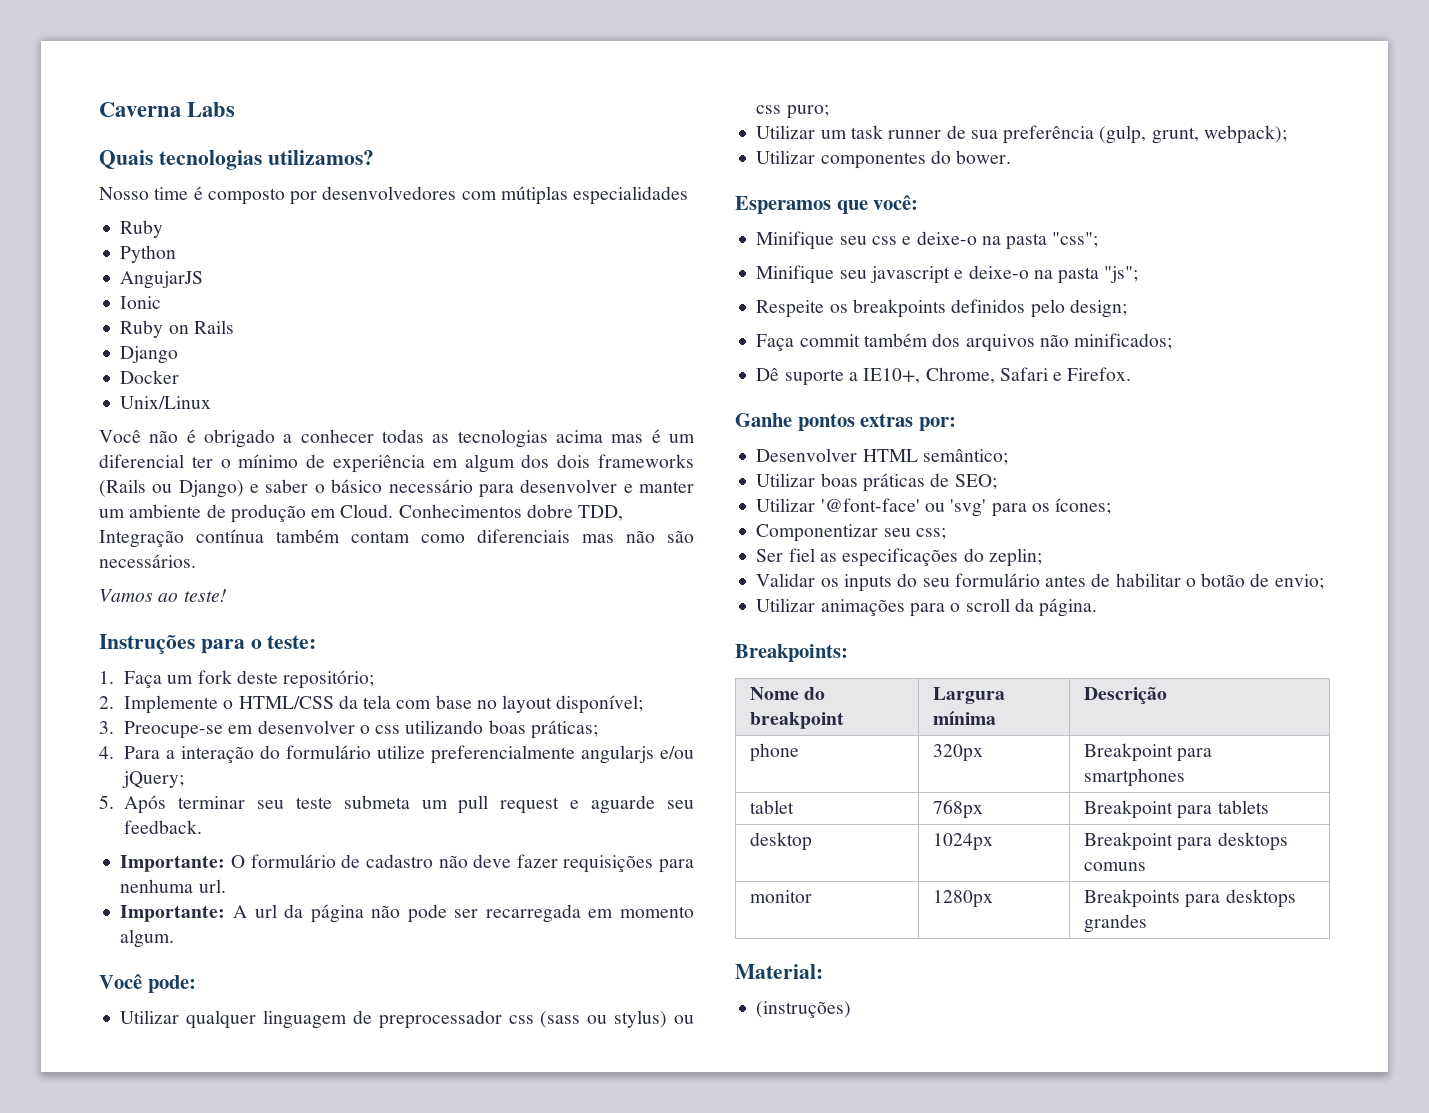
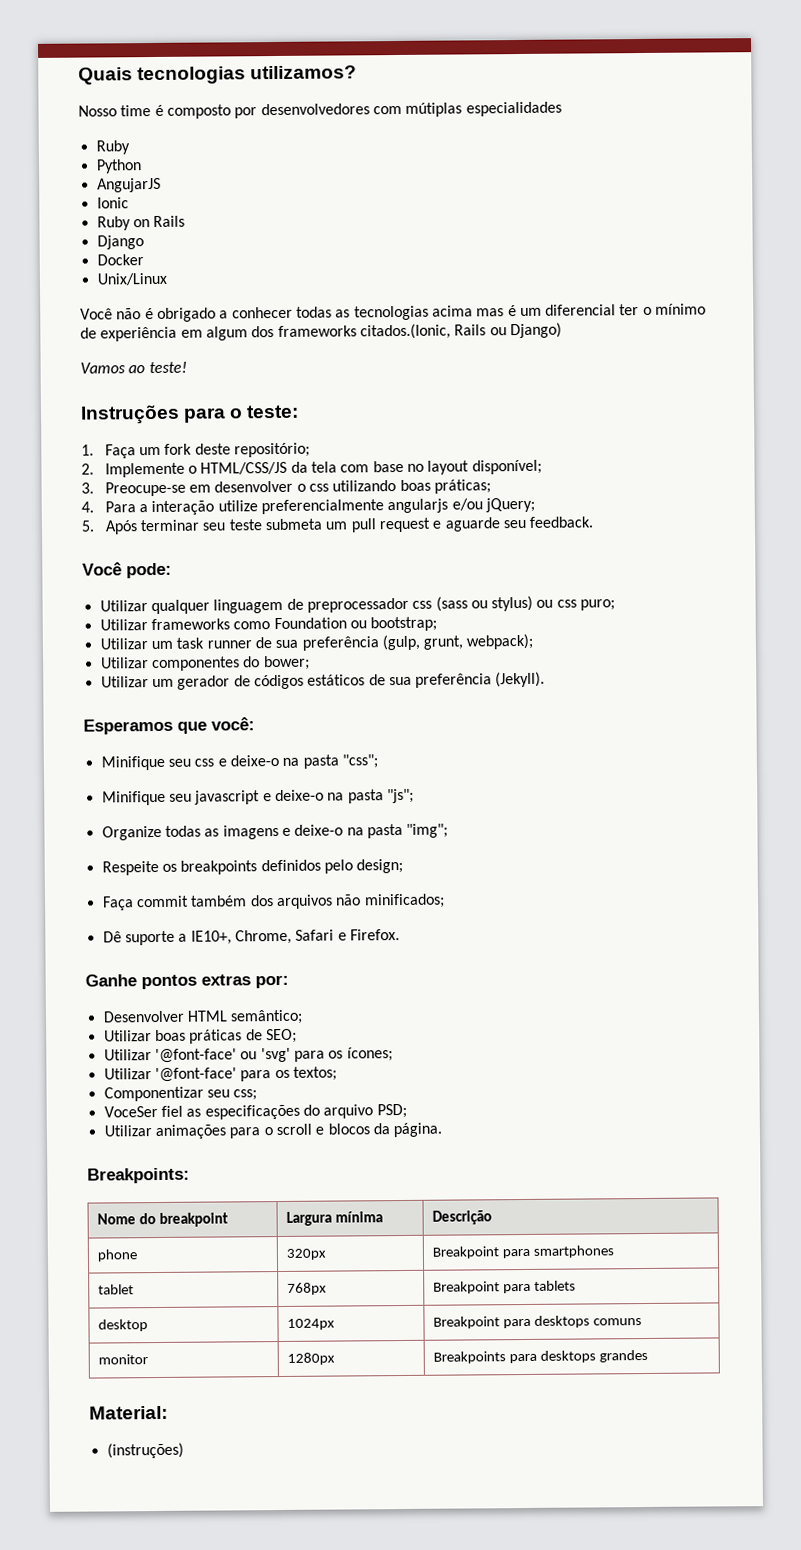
- Caverna Labs
- Você não é obrigado a conhecer todas as tecnologias acima mas é um diferencial ter o mínimo de experiência em algum dos dois frameworks (Rails ou Django) e saber o básico necessário para desenvolver e manter um ambiente de produção em Cloud. Conhecimentos dobre TDD, Integração contínua também contam como diferenciais mas não são necessários.
+ Você não é obrigado a conhecer todas as tecnologias acima mas é um diferencial ter o mínimo de experiência em algum dos frameworks citados.(Ionic, Rails ou Django)
- 2. Implemente o HTML/CSS da tela com base no layout disponível;
+ 2. Implemente o HTML/CSS/JS da tela com base no layout disponível;
- 4. Para a interação do formulário utilize preferencialmente angularjs e/ou jQuery;
+ 4. Para a interação utilize preferencialmente angularjs e/ou jQuery;
- Importante: O formulário de cadastro não deve fazer requisições para nenhuma url.
- Importante: A url da página não pode ser recarregada em momento algum.
+ Utilizar frameworks como Foundation ou bootstrap;
- Utilizar componentes do bower.
+ Utilizar componentes do bower;
+ Utilizar um gerador de códigos estáticos de sua preferência (Jekyll).
+ Organize todas as imagens e deixe-o na pasta "img";
+ Utilizar '@font-face' para os textos;
- Ser fiel as especificações do zeplin;
- Validar os inputs do seu formulário antes de habilitar o botão de envio;
+ VoceSer fiel as especificações do arquivo PSD;
- Utilizar animações para o scroll da página.
+ Utilizar animações para o scroll e blocos da página.

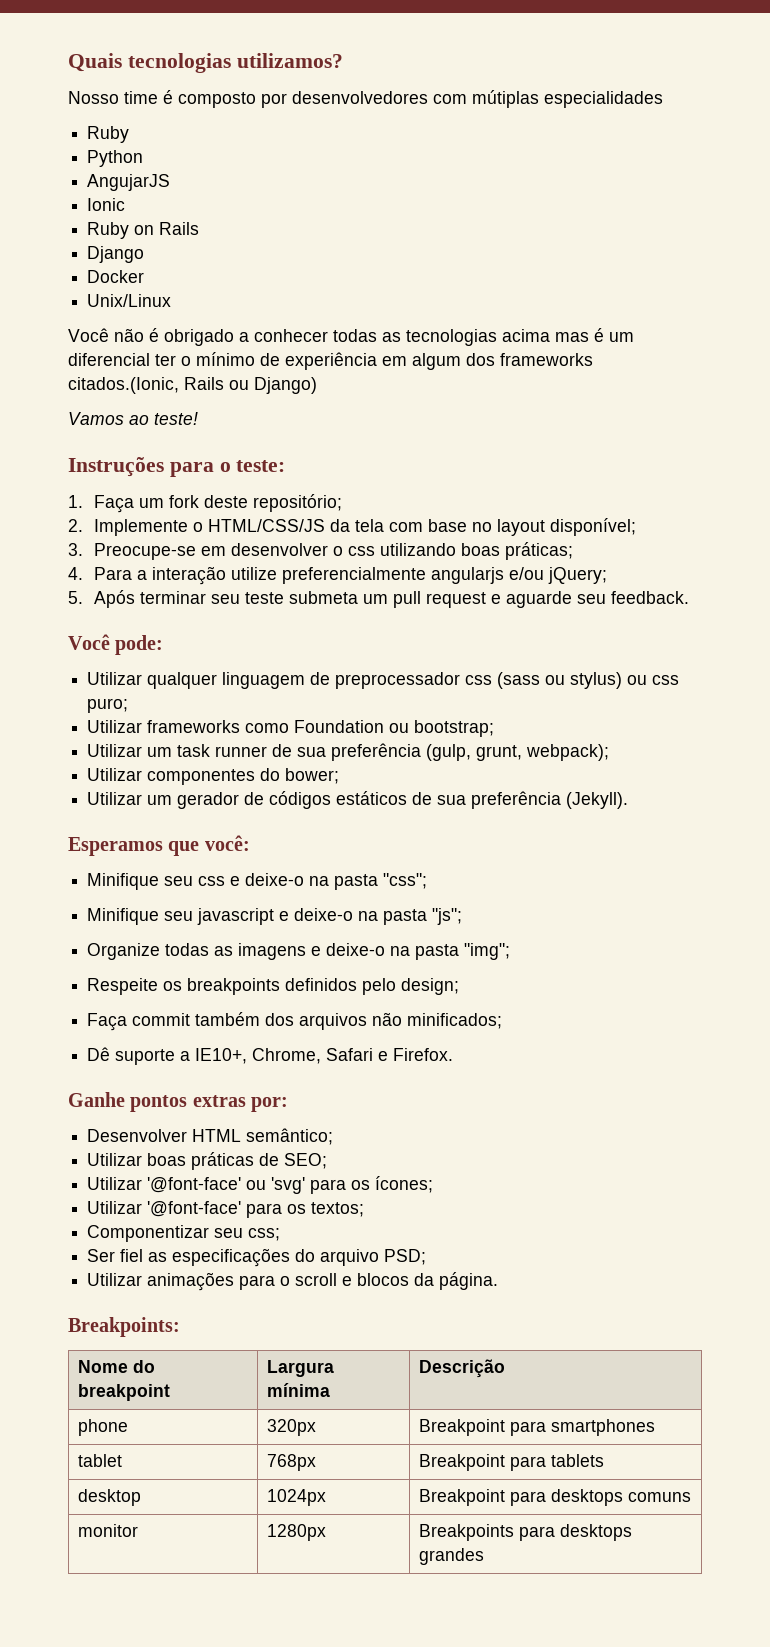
- VoceSer fiel as especificações do arquivo PSD;
+ Ser fiel as especificações do arquivo PSD;
- Material:
- (instruções)

